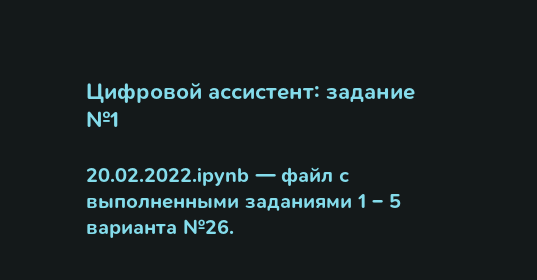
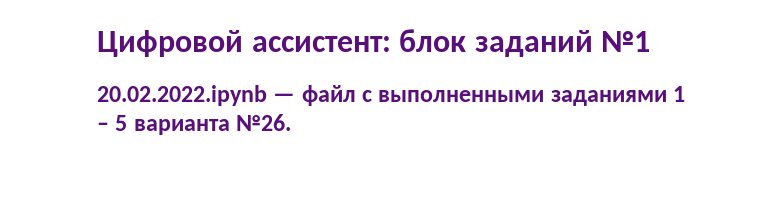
- Цифровой ассистент: задание №1
+ Цифровой ассистент: блок заданий №1

